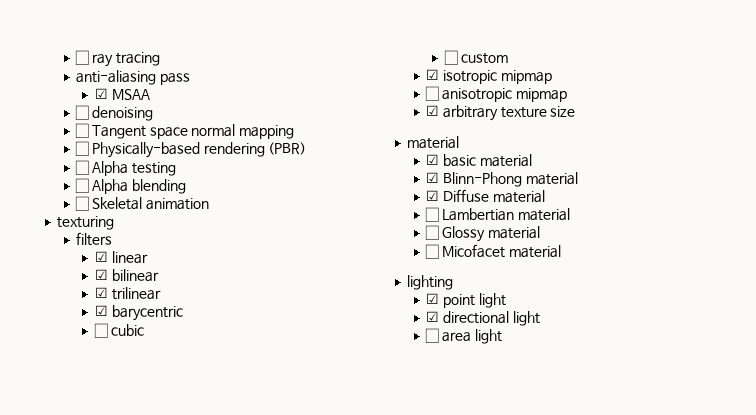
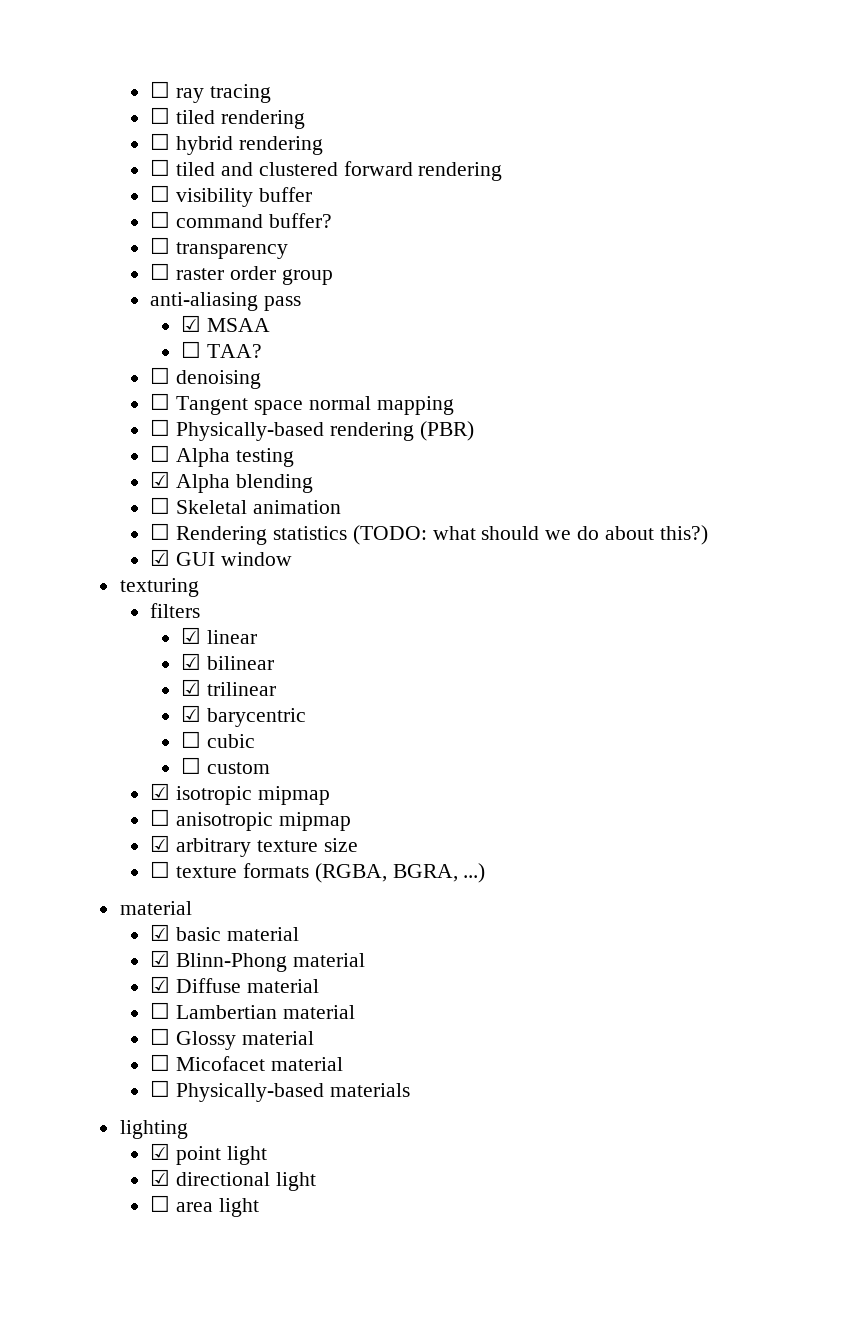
+ ☐ tiled rendering
+ ☐ hybrid rendering
+ ☐ tiled and clustered forward rendering
+ ☐ visibility buffer
+ ☐ command buffer?
+ ☐ transparency
+ ☐ raster order group
+ ☐ TAA?
- ☐ Alpha blending
+ ☑ Alpha blending
+ ☐ Rendering statistics (TODO: what should we do about this?)
+ ☑ GUI window
+ ☐ texture formats (RGBA, BGRA, ...)
+ ☐ Physically-based materials

